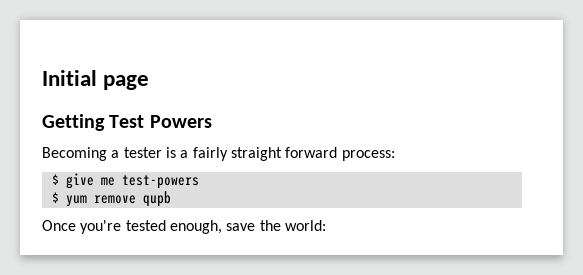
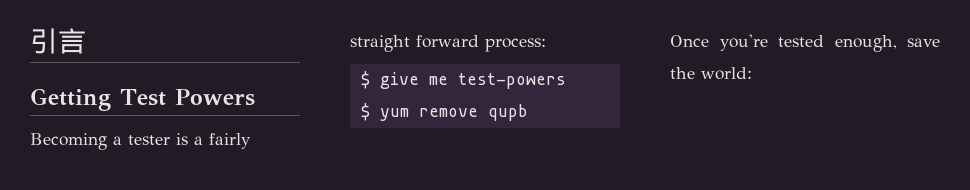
- Initial page
+ 引言

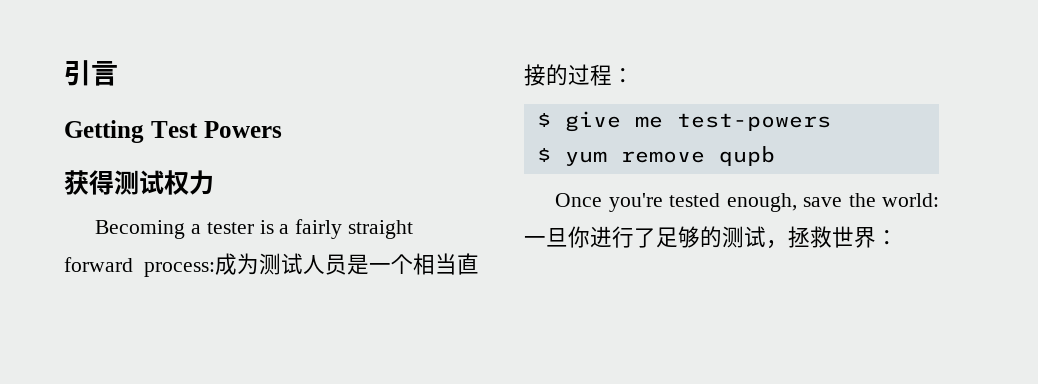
+ 获得测试权力
- Becoming a tester is a fairly straight forward process:
+ Becoming a tester is a fairly straight forward process:成为测试人员是一个相当直接的过程：
- Once you're tested enough, save the world:
+ Once you're tested enough, save the world:一旦你进行了足够的测试，拯救世界：

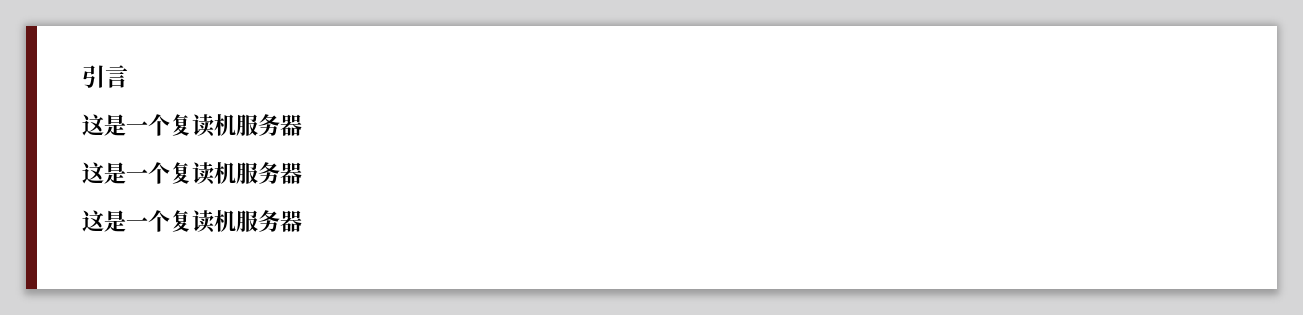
  引言
- Getting Test Powers
- 获得测试权力
- Becoming a tester is a fairly straight forward process:成为测试人员是一个相当直接的过程：
- $ give me test-powers
- $ yum remove qupb
- Once you're tested enough, save the world:一旦你进行了足够的测试，拯救世界：
+ 这是一个复读机服务器
+ 这是一个复读机服务器
+ 这是一个复读机服务器

